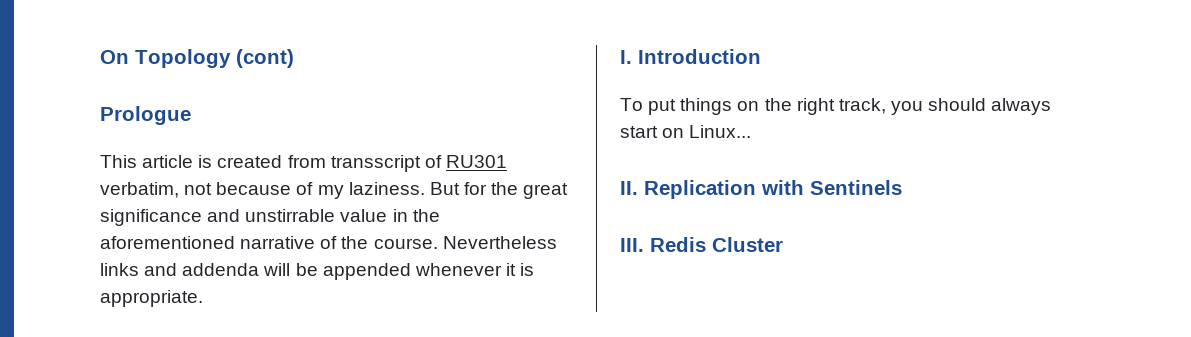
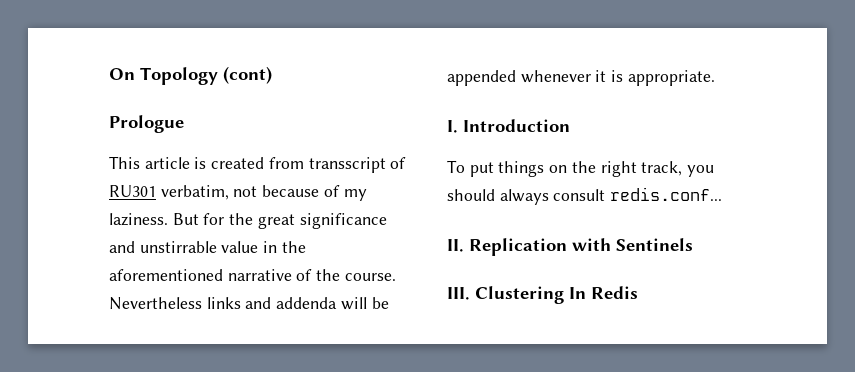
- To put things on the right track, you should always start on Linux...
+ To put things on the right track, you should always consult redis.conf...
- III. Redis Cluster
+ III. Clustering In Redis

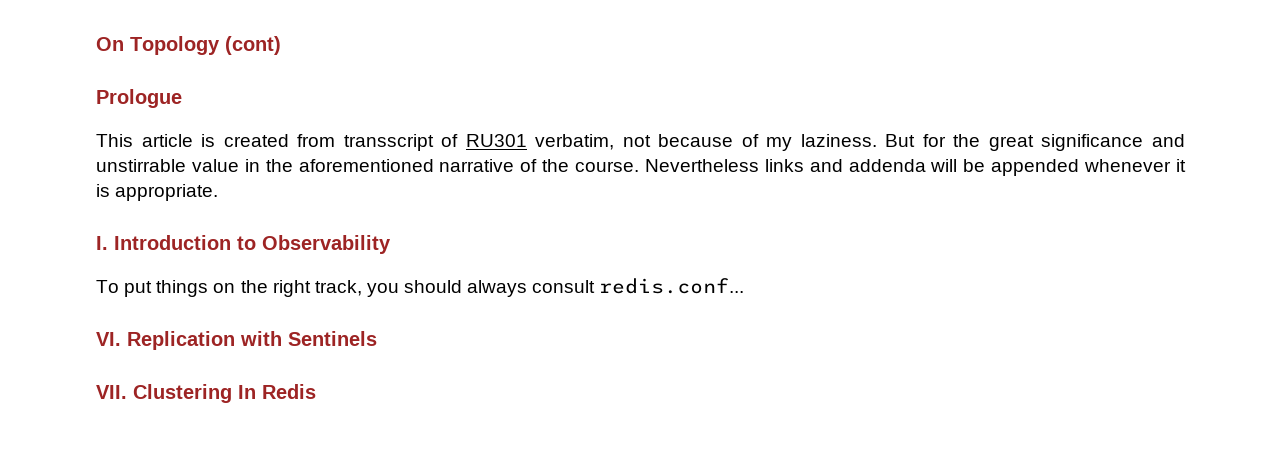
- I. Introduction
+ I. Introduction to Observability
- II. Replication with Sentinels
+ VI. Replication with Sentinels
- III. Clustering In Redis
+ VII. Clustering In Redis

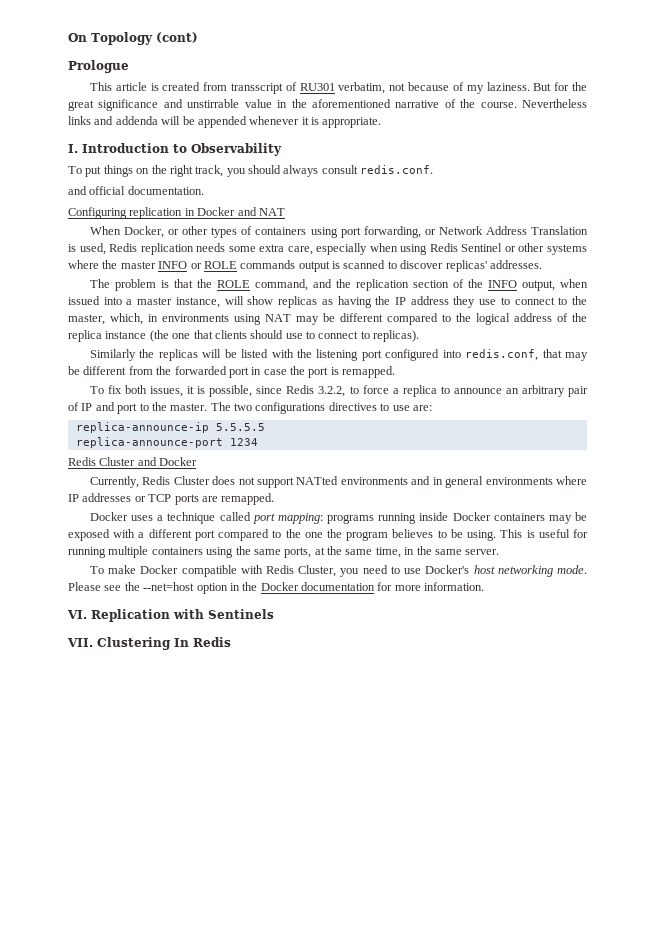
- To put things on the right track, you should always consult redis.conf...
+ To put things on the right track, you should always consult redis.conf.
+ and official documentation.
+ Configuring replication in Docker and NAT
+ When Docker, or other types of containers using port forwarding, or Network Address Translation is used, Redis replication needs some extra care, especially when using Redis Sentinel or other systems where the master INFO or ROLE commands output is scanned to discover replicas' addresses.
+ The problem is that the ROLE command, and the replication section of the INFO output, when issued into a master instance, will show replicas as having the IP address they use to connect to the master, which, in environments using NAT may be different compared to the logical address of the replica instance (the one that clients should use to connect to replicas).
+ Similarly the replicas will be listed with the listening port configured into redis.conf, that may be different from the forwarded port in case the port is remapped.
+ To fix both issues, it is possible, since Redis 3.2.2, to force a replica to announce an arbitrary pair of IP and port to the master. The two configurations directives to use are:
+ replica-announce-ip 5.5.5.5
+ replica-announce-port 1234
+ Redis Cluster and Docker
+ Currently, Redis Cluster does not support NATted environments and in general environments where IP addresses or TCP ports are remapped.
+ Docker uses a technique called port mapping: programs running inside Docker containers may be exposed with a different port compared to the one the program believes to be using. This is useful for running multiple containers using the same ports, at the same time, in the same server.
+ To make Docker compatible with Redis Cluster, you need to use Docker's host networking mode. Please see the --net=host option in the Docker documentation for more information.

